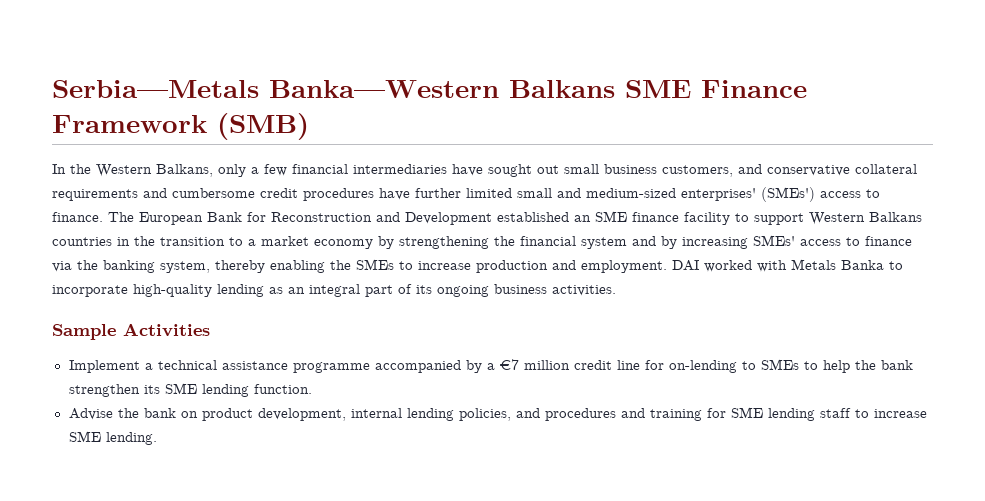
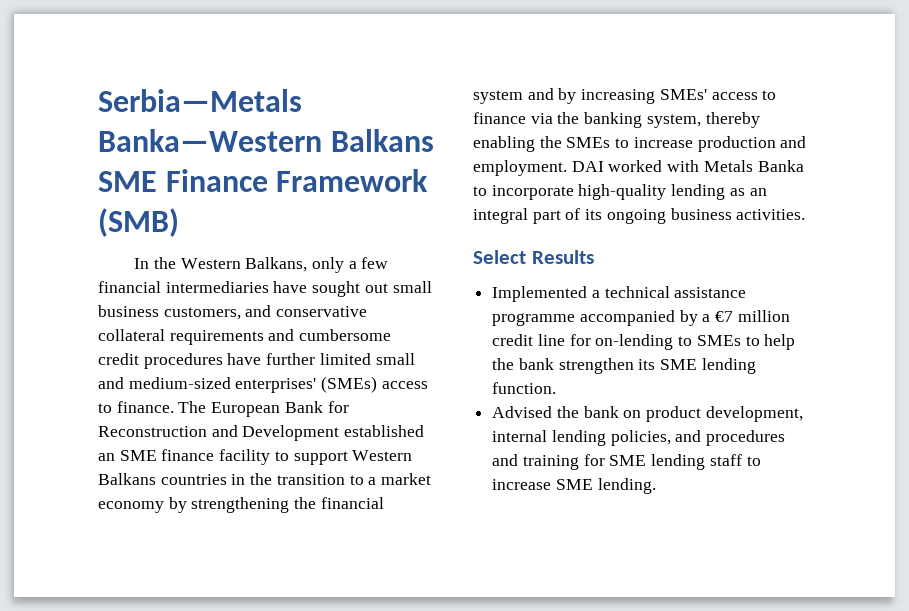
- In the Western Balkans, only a few financial intermediaries have sought out small business customers, and conservative collateral requirements and cumbersome credit procedures have further limited small and medium-sized enterprises' (SMEs') access to finance.
+ In the Western Balkans, only a few financial intermediaries have sought out small business customers, and conservative collateral requirements and cumbersome credit procedures have further limited small and medium-sized enterprises' (SMEs) access to finance.
- Sample Activities
- Implement a technical assistance programme accompanied by a €7 million credit line for on-lending to SMEs to help the bank strengthen its SME lending function.
+ Select Results
+ Implemented a technical assistance programme accompanied by a €7 million credit line for on-lending to SMEs to help the bank strengthen its SME lending function.
- Advise the bank on product development, internal lending policies, and procedures and training for SME lending staff to increase SME lending.
+ Advised the bank on product development, internal lending policies, and procedures and training for SME lending staff to increase SME lending.

